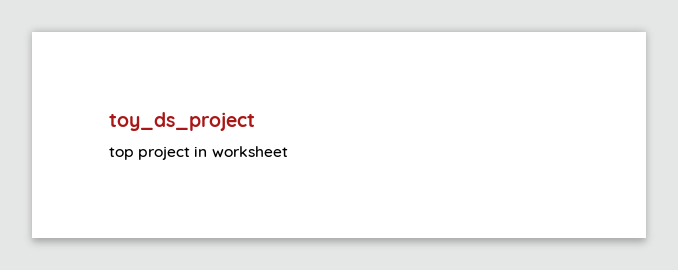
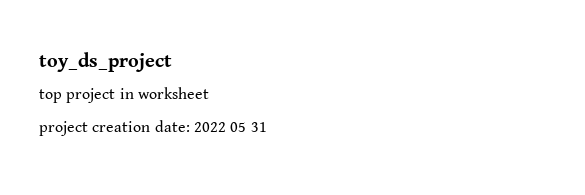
+ project creation date: 2022 05 31

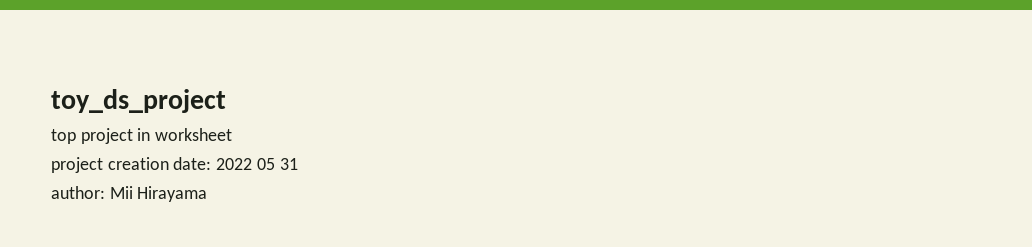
+ author: Mii Hirayama

